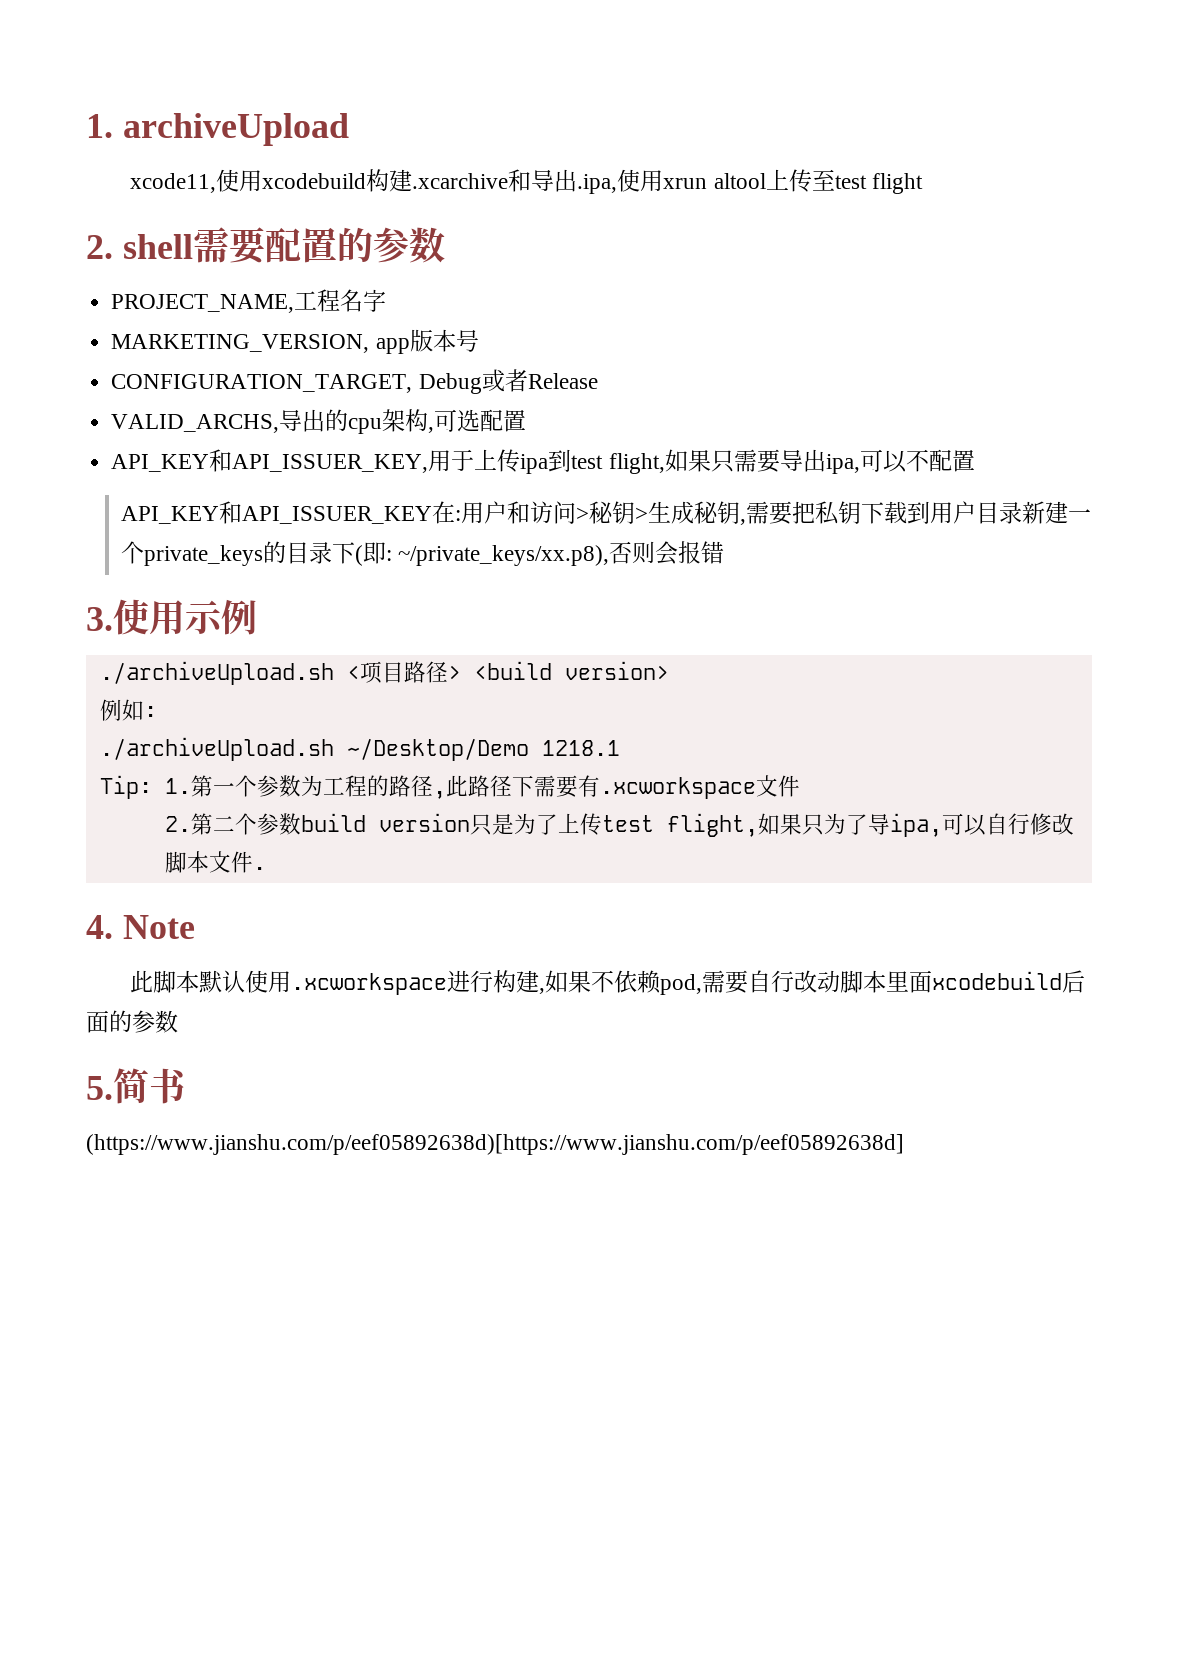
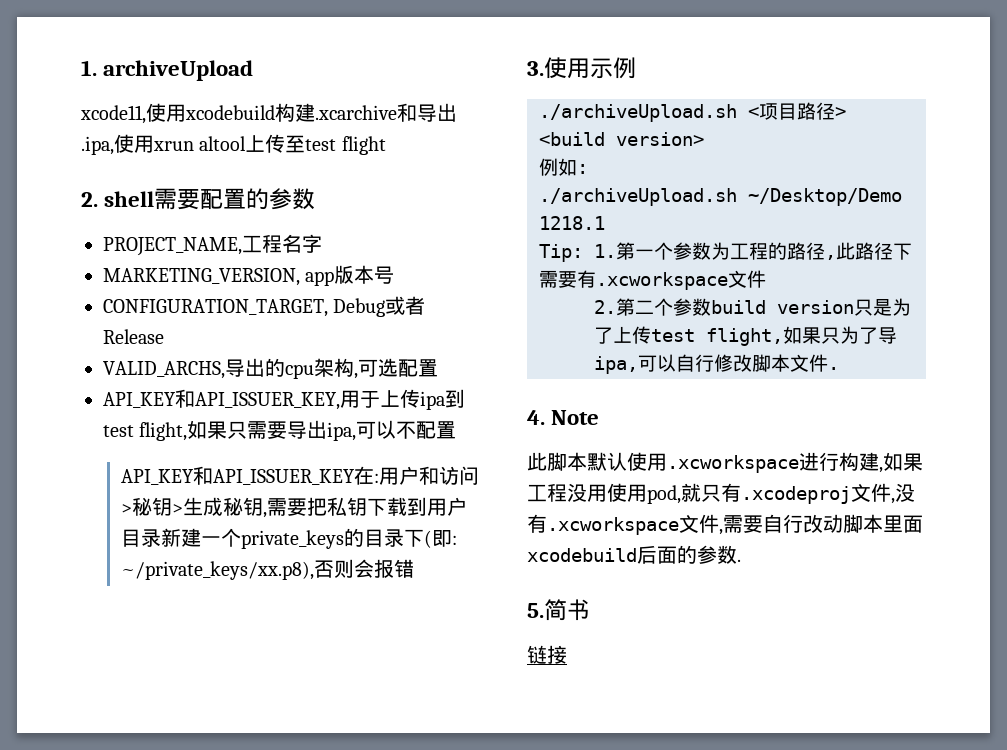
- 此脚本默认使用.xcworkspace进行构建,如果不依赖pod,需要自行改动脚本里面xcodebuild后面的参数
+ 此脚本默认使用.xcworkspace进行构建,如果工程没用使用pod,就只有.xcodeproj文件,没有.xcworkspace文件,需要自行改动脚本里面xcodebuild后面的参数.
- (https://www.jianshu.com/p/eef05892638d)[https://www.jianshu.com/p/eef05892638d]
+ 链接

